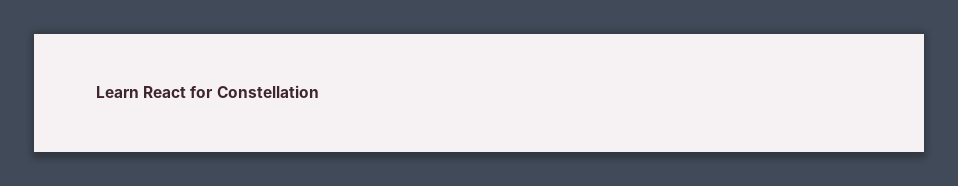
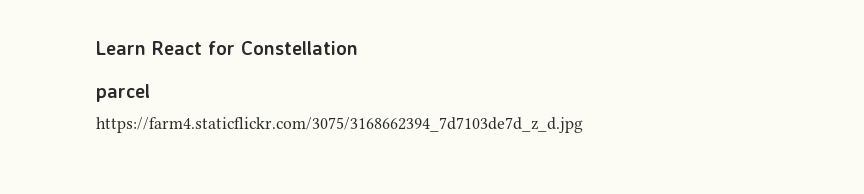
+ parcel
+ https://farm4.staticflickr.com/3075/3168662394_7d7103de7d_z_d.jpg

